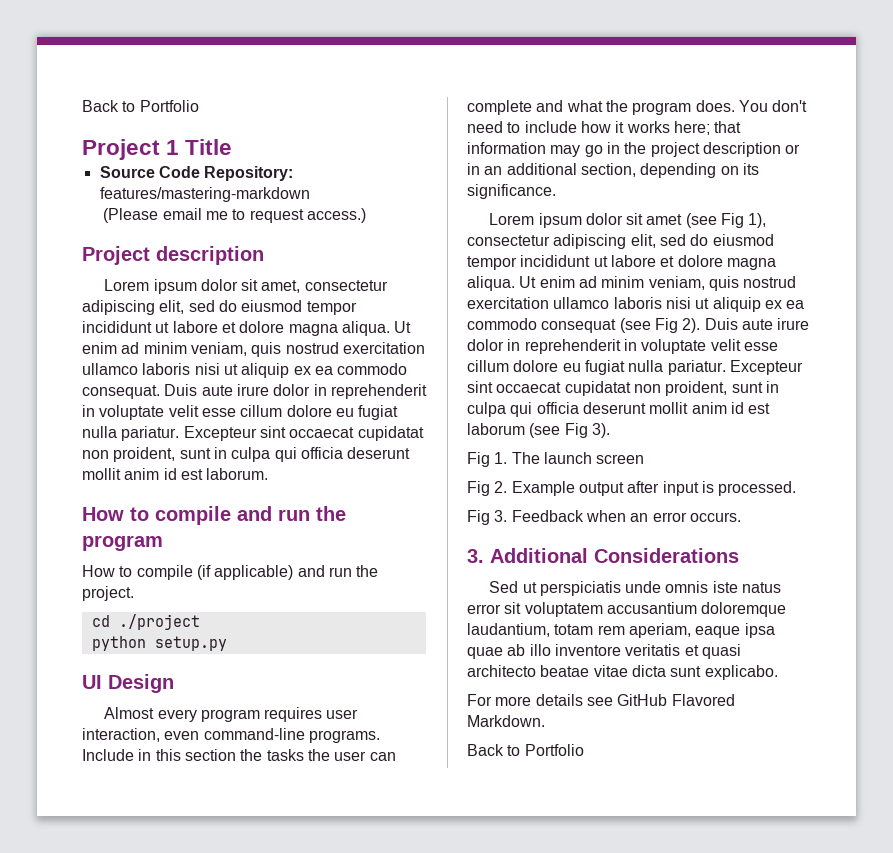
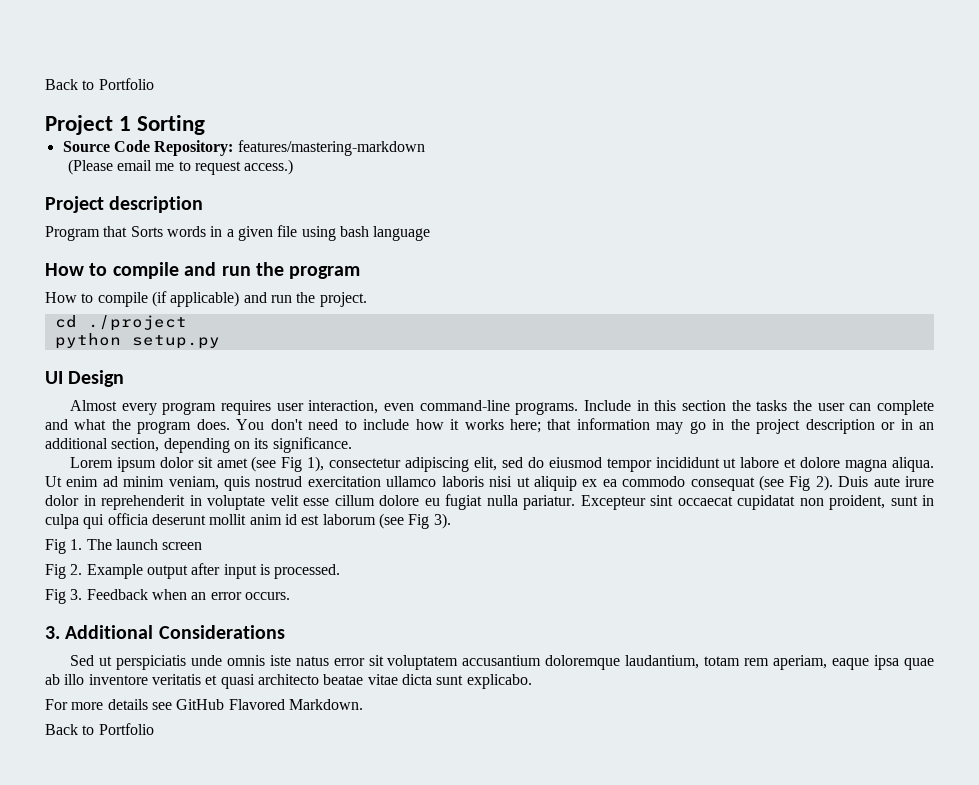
- Project 1 Title
+ Project 1 Sorting
- Lorem ipsum dolor sit amet, consectetur adipiscing elit, sed do eiusmod tempor incididunt ut labore et dolore magna aliqua. Ut enim ad minim veniam, quis nostrud exercitation ullamco laboris nisi ut aliquip ex ea commodo consequat. Duis aute irure dolor in reprehenderit in voluptate velit esse cillum dolore eu fugiat nulla pariatur. Excepteur sint occaecat cupidatat non proident, sunt in culpa qui officia deserunt mollit anim id est laborum.
+ Program that Sorts words in a given file using bash language

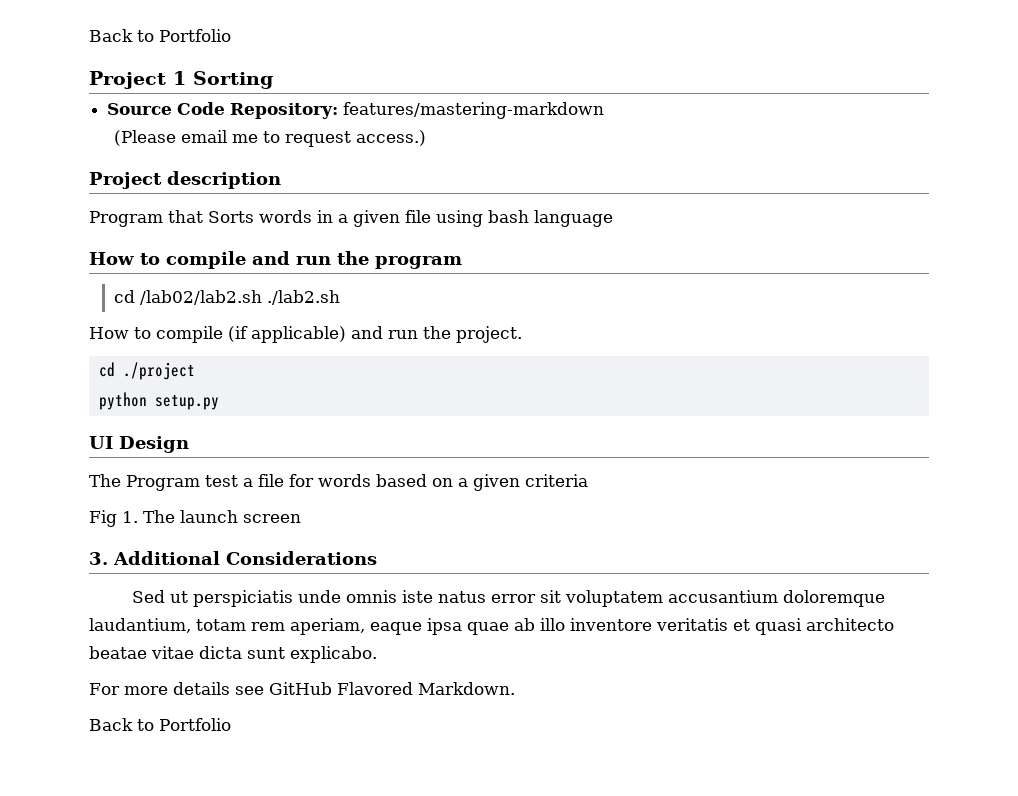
+ cd /lab02/lab2.sh ./lab2.sh
- Almost every program requires user interaction, even command-line programs. Include in this section the tasks the user can complete and what the program does. You don't need to include how it works here; that information may go in the project description or in an additional section, depending on its significance.
- Lorem ipsum dolor sit amet (see Fig 1), consectetur adipiscing elit, sed do eiusmod tempor incididunt ut labore et dolore magna aliqua. Ut enim ad minim veniam, quis nostrud exercitation ullamco laboris nisi ut aliquip ex ea commodo consequat (see Fig 2). Duis aute irure dolor in reprehenderit in voluptate velit esse cillum dolore eu fugiat nulla pariatur. Excepteur sint occaecat cupidatat non proident, sunt in culpa qui officia deserunt mollit anim id est laborum (see Fig 3).
+ The Program test a file for words based on a given criteria
- Fig 2. Example output after input is processed.
- Fig 3. Feedback when an error occurs.

